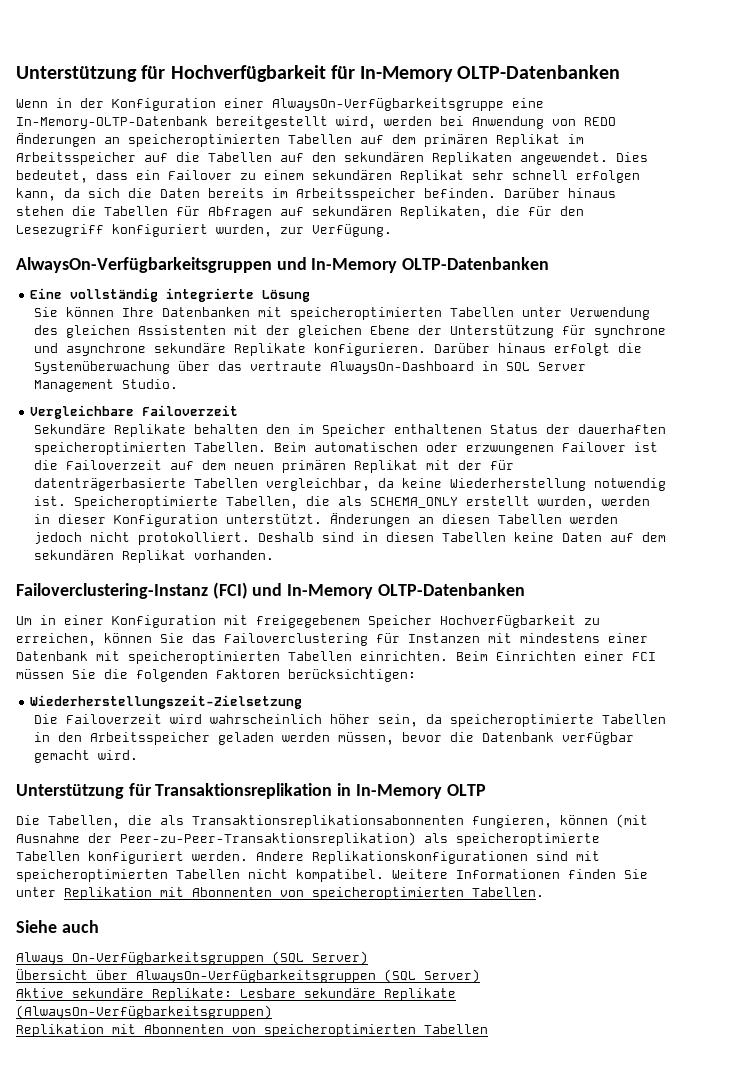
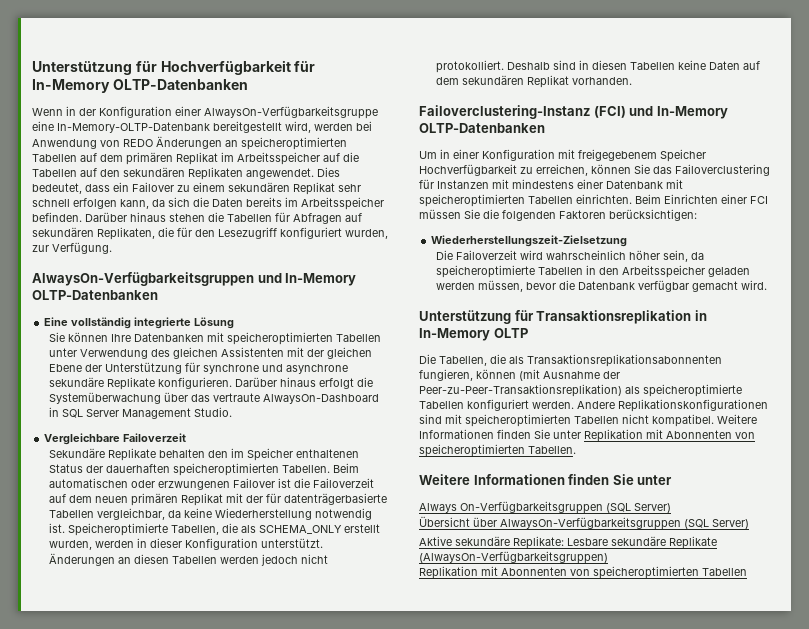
  Weitere Informationen finden Sie unter Replikation mit Abonnenten von speicheroptimierten Tabellen.
- Siehe auch
+ Weitere Informationen finden Sie unter

